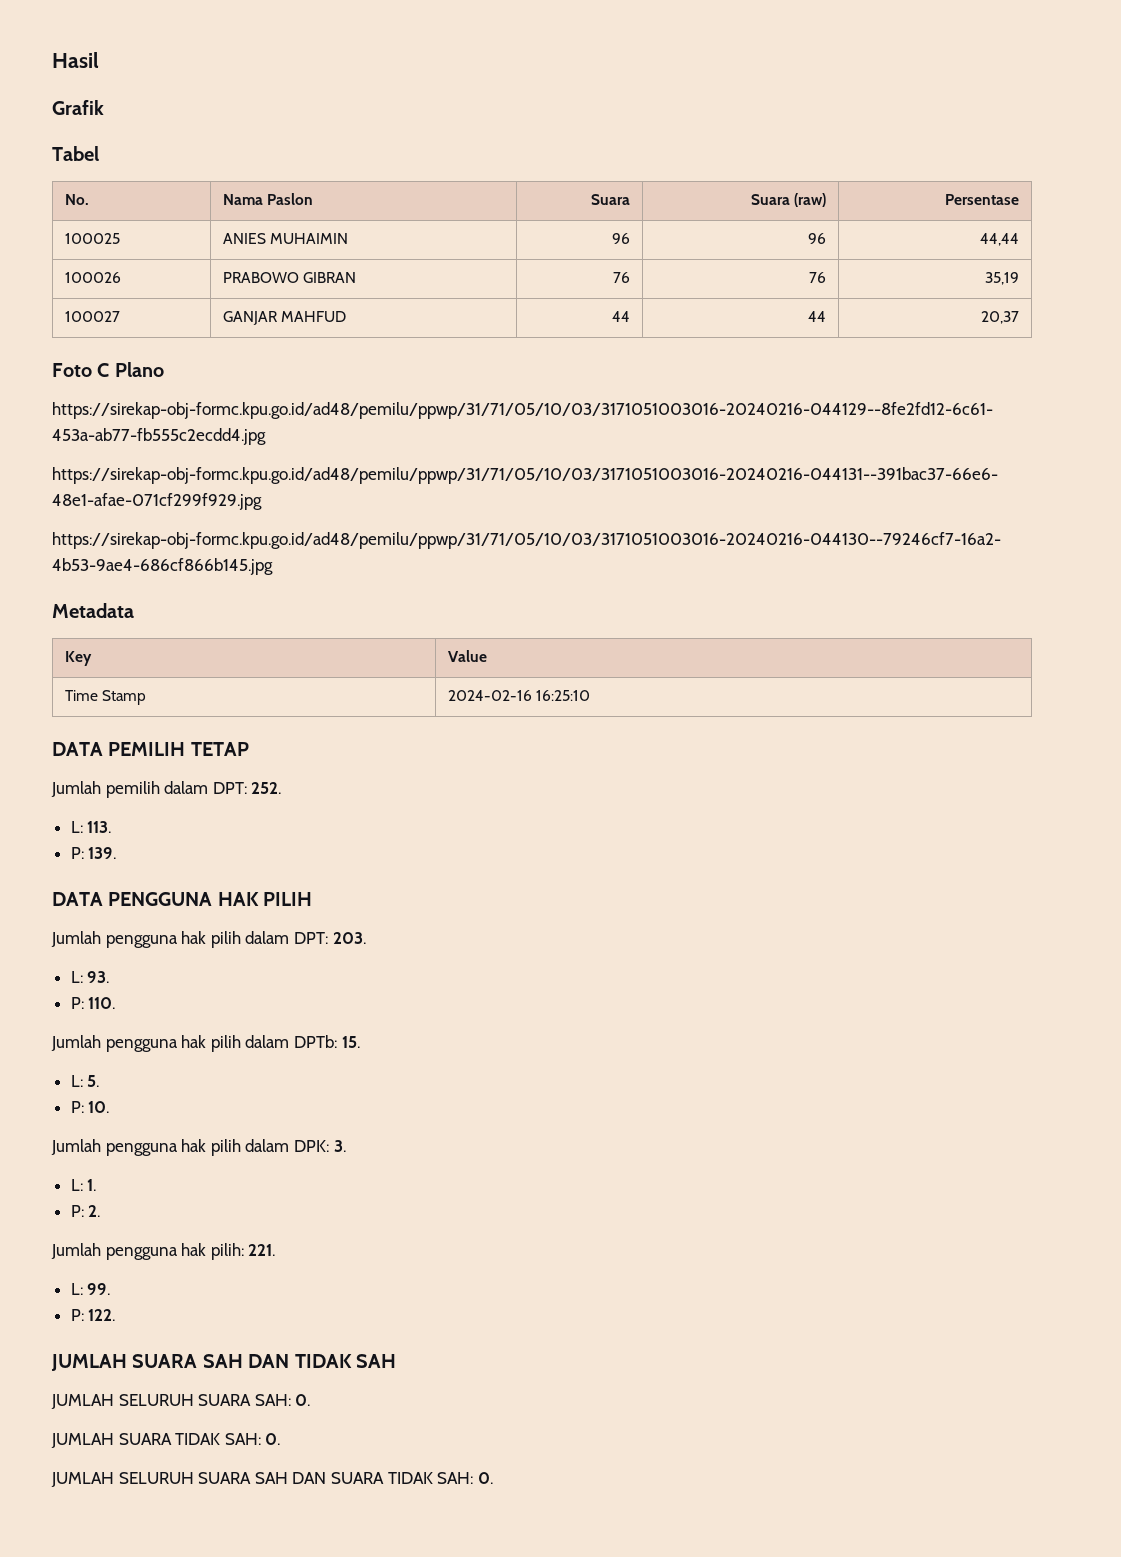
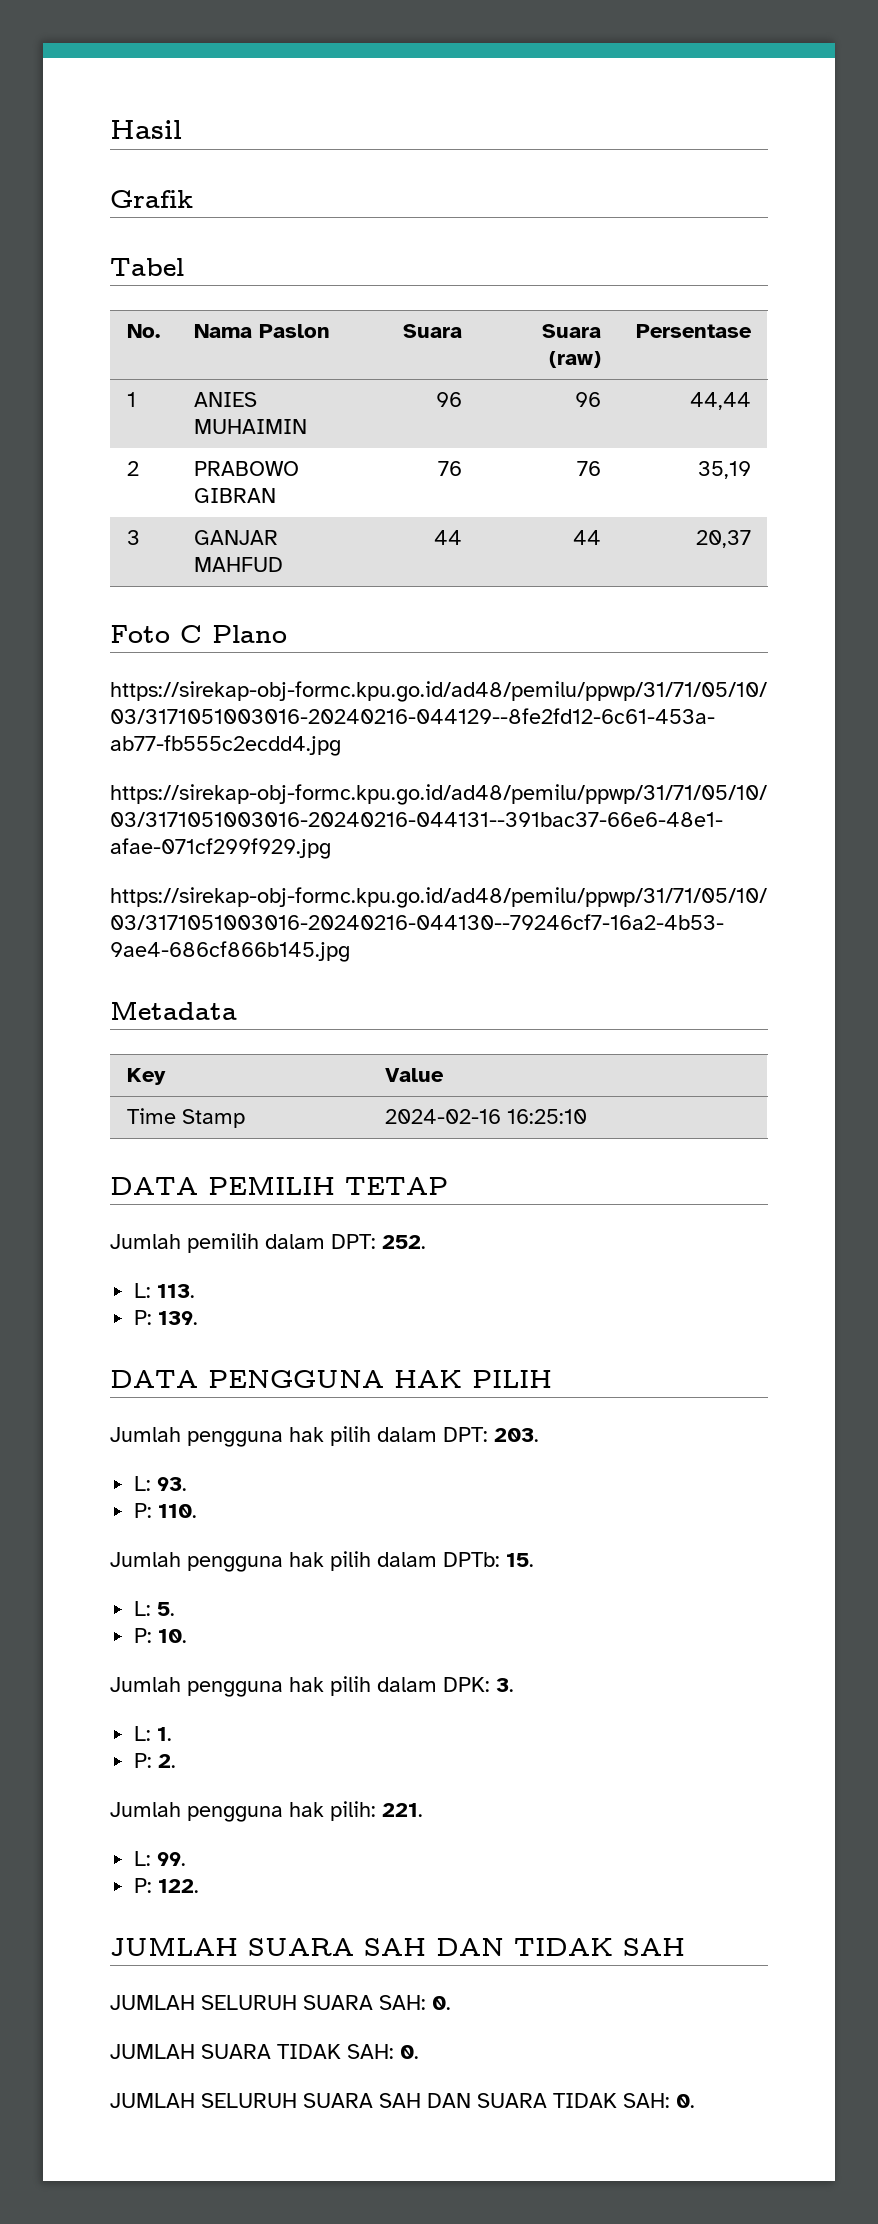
- 100025 | ANIES MUHAIMIN | 96 | 96 | 44,44
+ 1 | ANIES MUHAIMIN | 96 | 96 | 44,44
- 100026 | PRABOWO GIBRAN | 76 | 76 | 35,19
+ 2 | PRABOWO GIBRAN | 76 | 76 | 35,19
- 100027 | GANJAR MAHFUD | 44 | 44 | 20,37
+ 3 | GANJAR MAHFUD | 44 | 44 | 20,37

